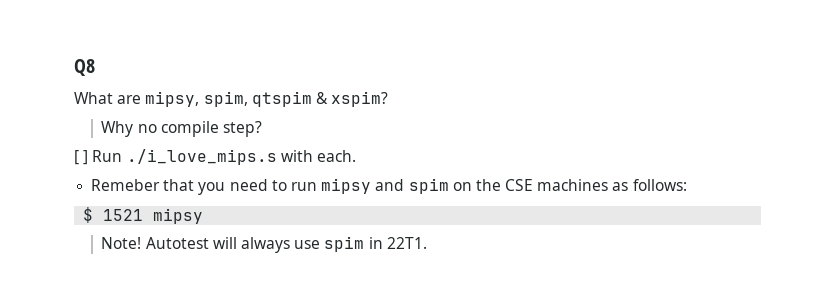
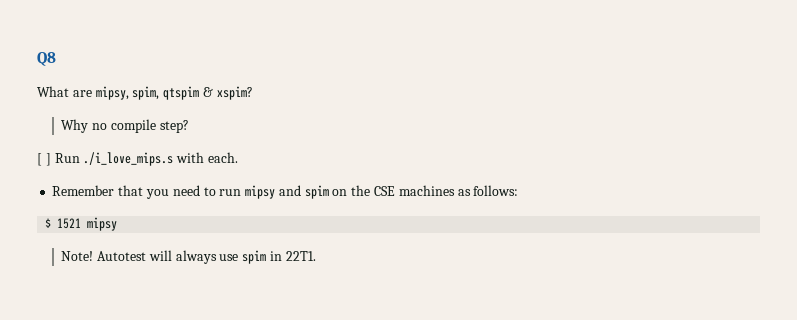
- Remeber that you need to run mipsy and spim on the CSE machines as follows:
+ Remember that you need to run mipsy and spim on the CSE machines as follows:

